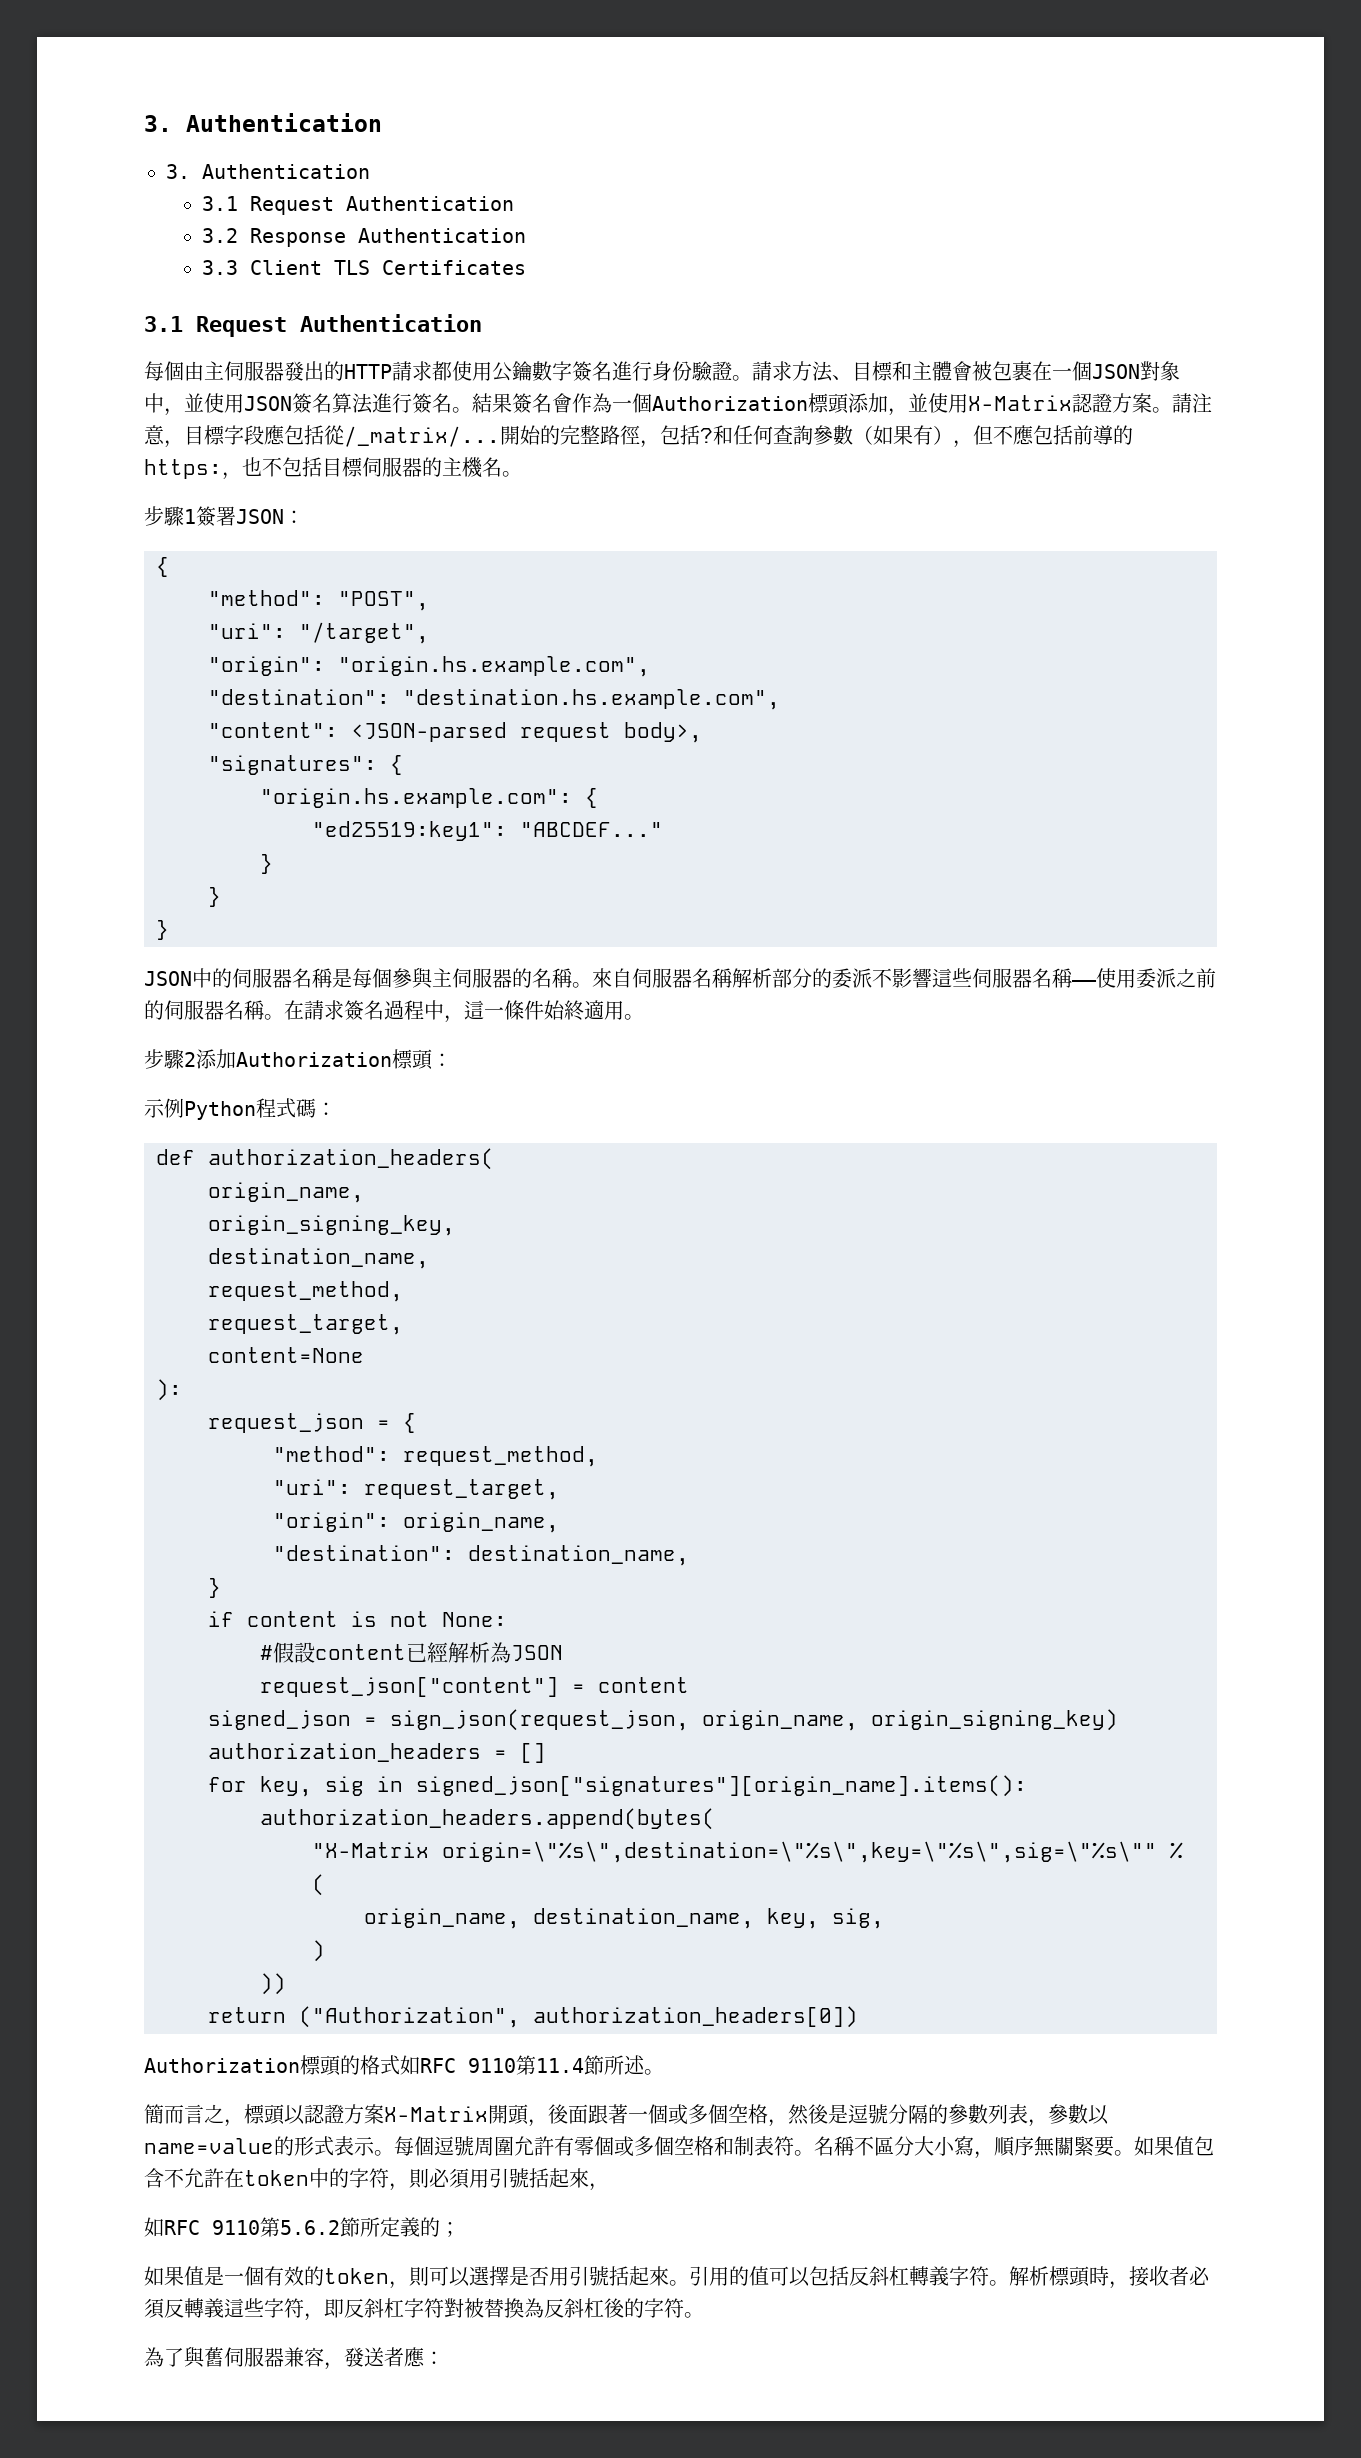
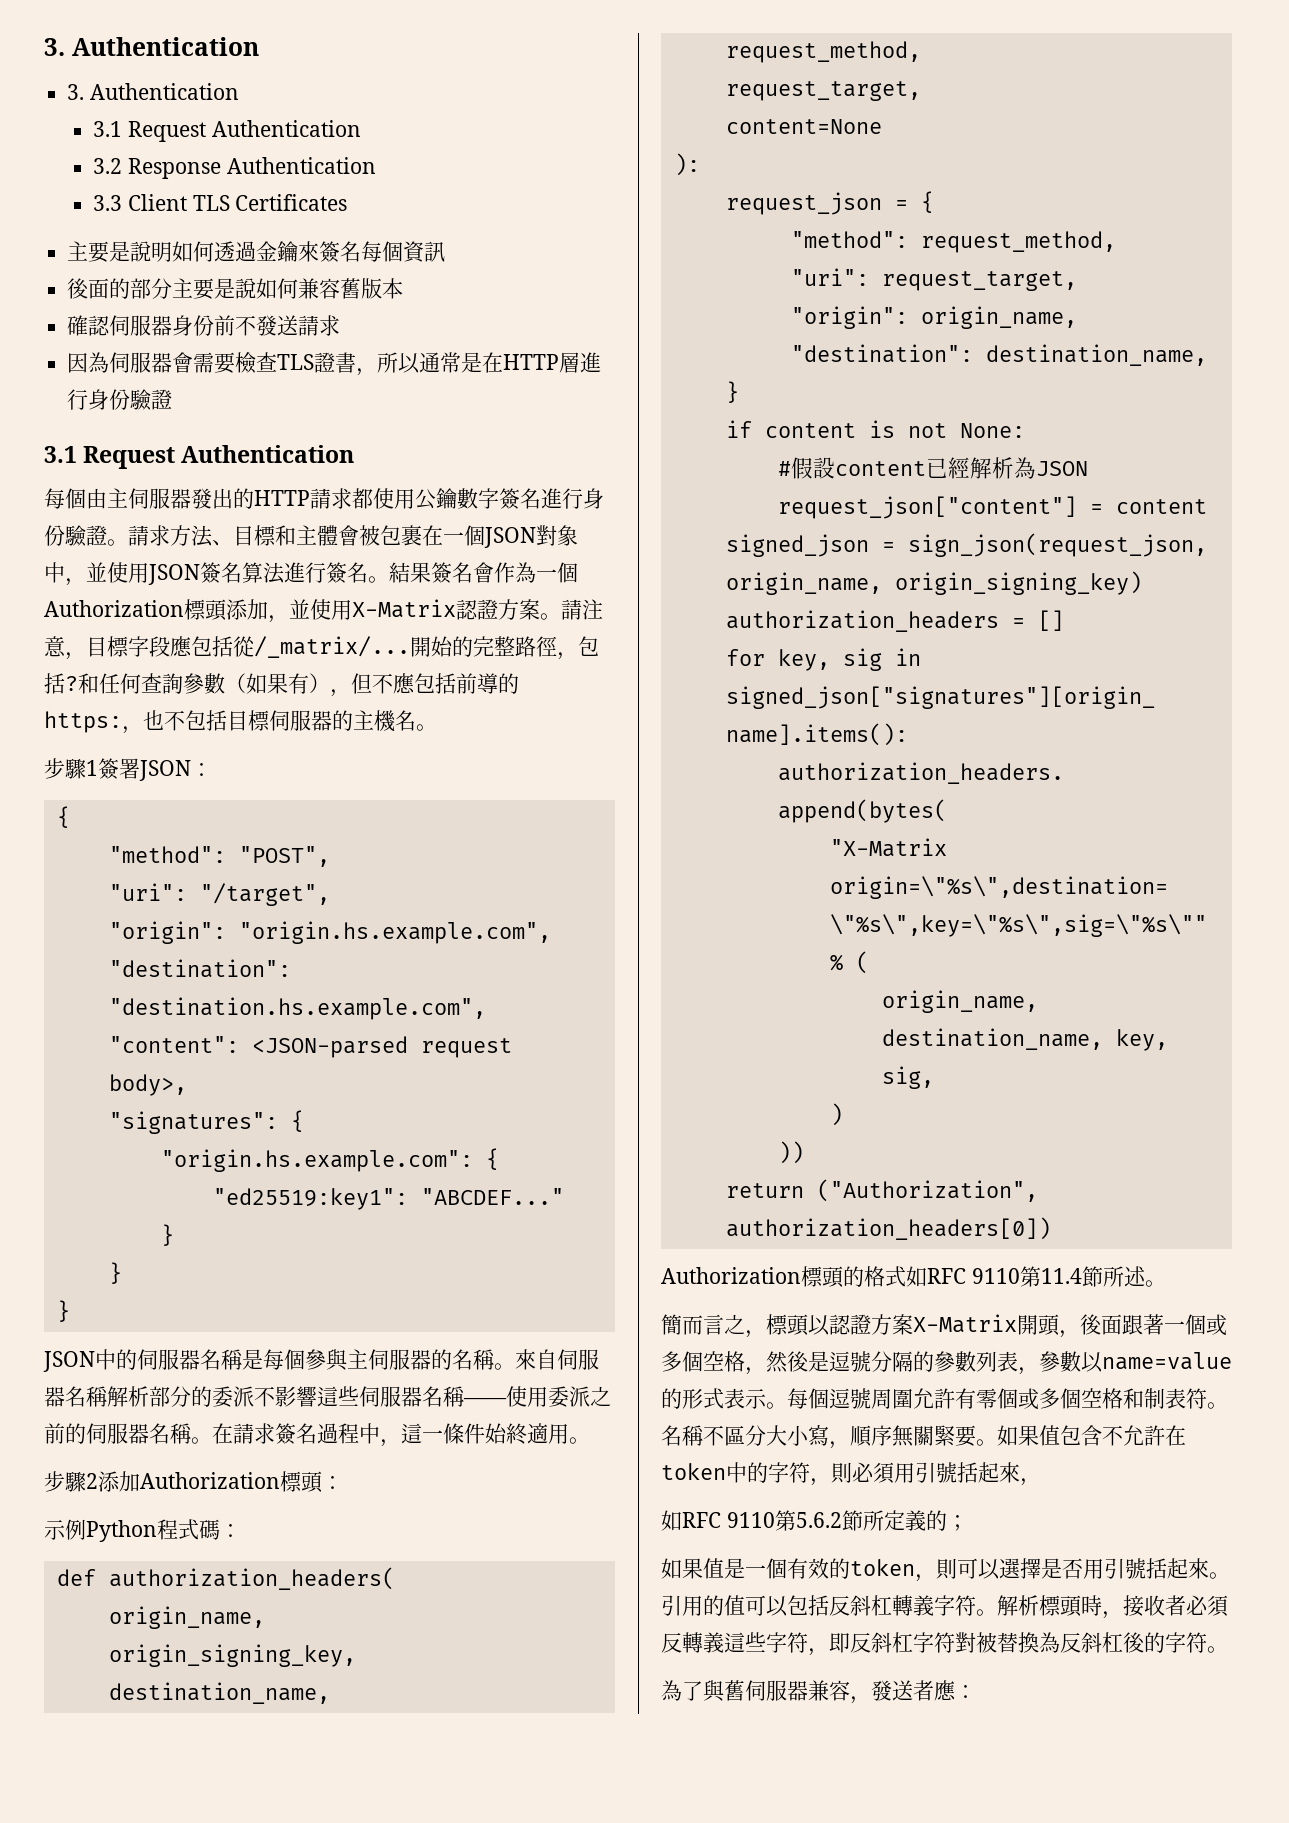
+ 主要是說明如何透過金鑰來簽名每個資訊
+ 後面的部分主要是說如何兼容舊版本
+ 確認伺服器身份前不發送請求
+ 因為伺服器會需要檢查TLS證書，所以通常是在HTTP層進行身份驗證

